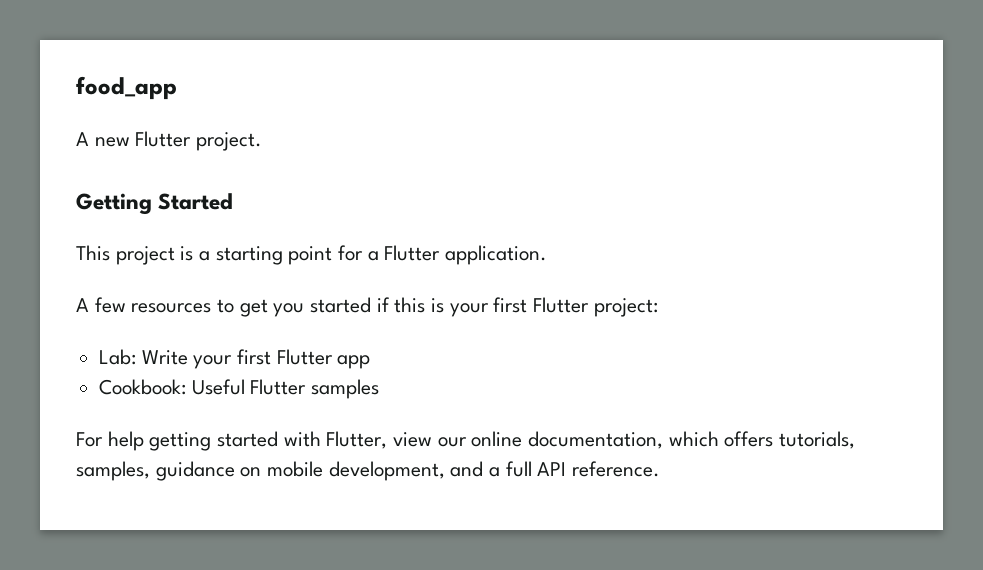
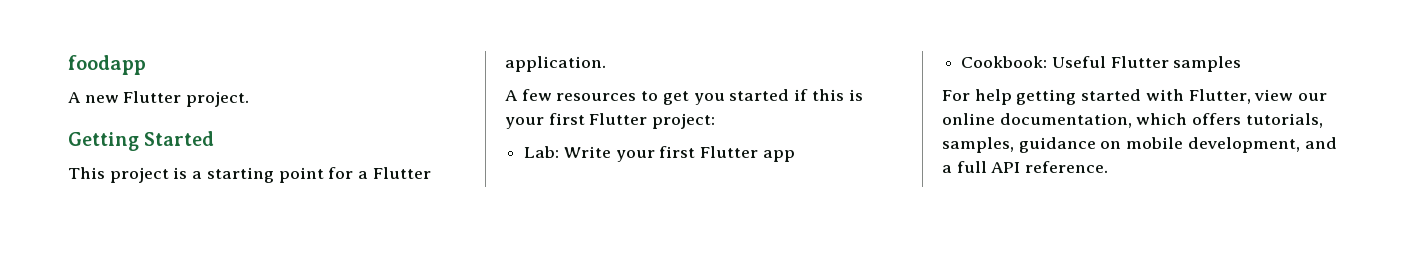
- food_app
+ foodapp

